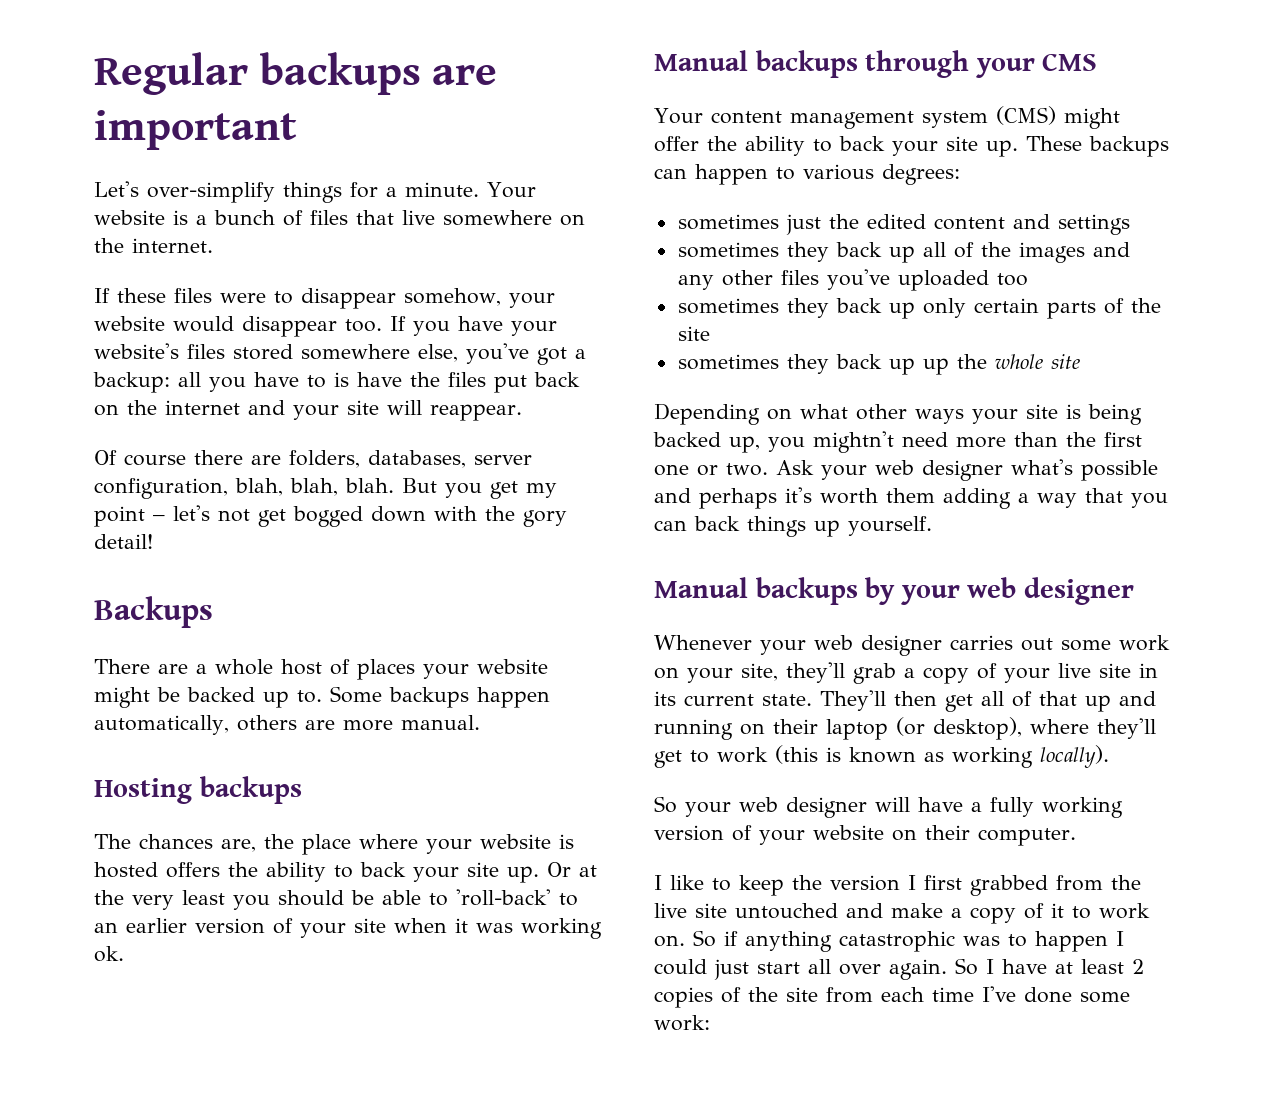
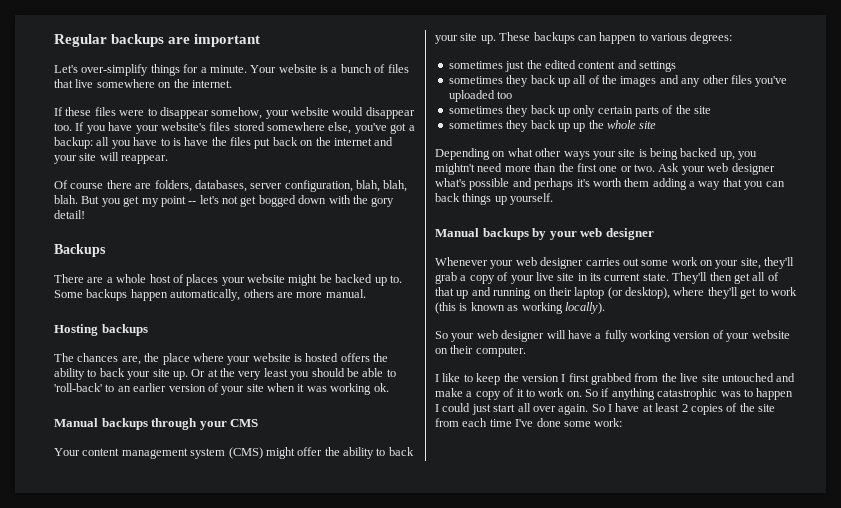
- But you get my point – let's not get bogged down with the gory detail!
+ But you get my point -- let's not get bogged down with the gory detail!

